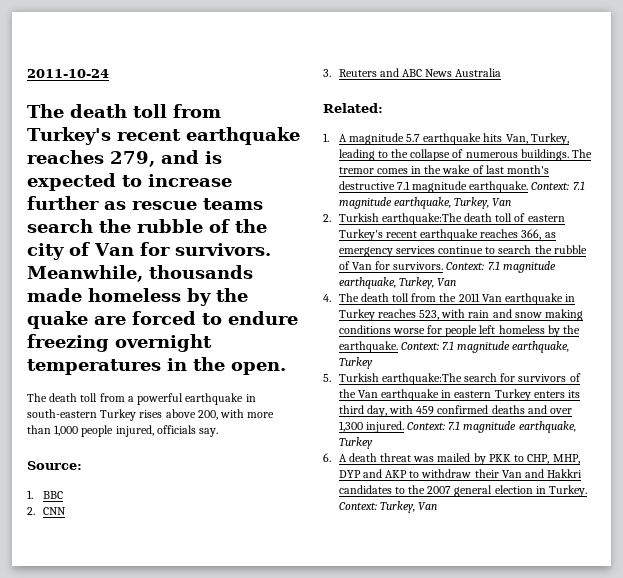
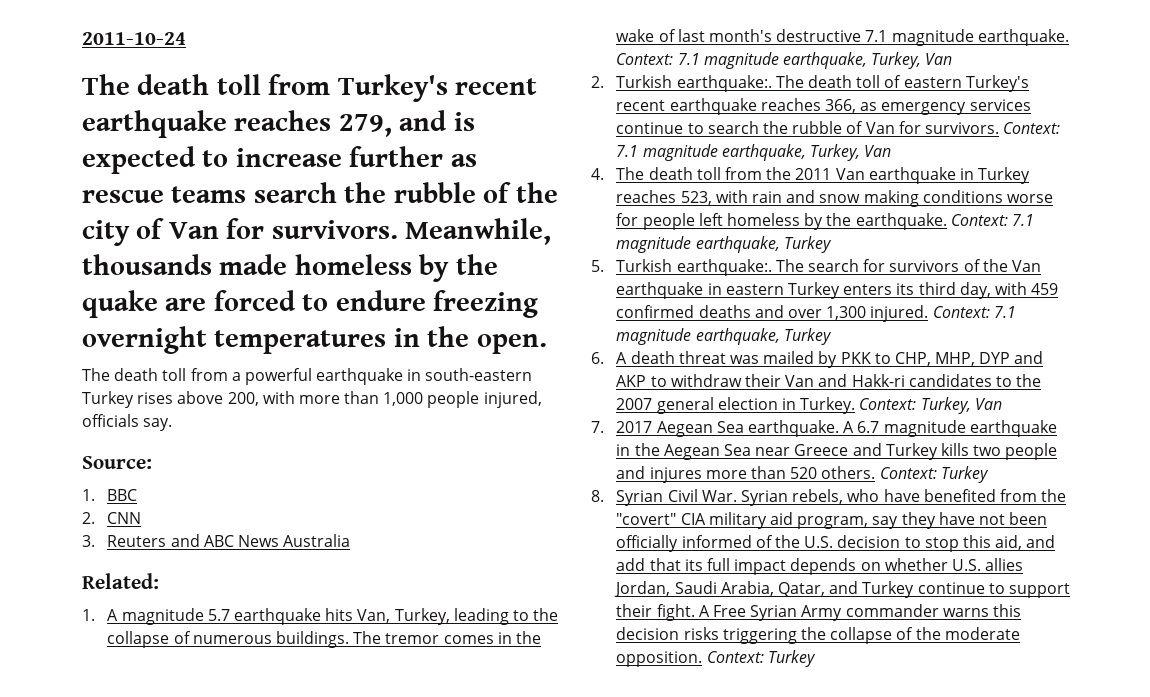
- 2. Turkish earthquake:The death toll of eastern Turkey's recent earthquake reaches 366, as emergency services continue to search the rubble of Van for survivors.
+ 2. Turkish earthquake:. The death toll of eastern Turkey's recent earthquake reaches 366, as emergency services continue to search the rubble of Van for survivors.
- 5. Turkish earthquake:The search for survivors of the Van earthquake in eastern Turkey enters its third day, with 459 confirmed deaths and over 1,300 injured.
+ 5. Turkish earthquake:. The search for survivors of the Van earthquake in eastern Turkey enters its third day, with 459 confirmed deaths and over 1,300 injured.
- 6. A death threat was mailed by PKK to CHP, MHP, DYP and AKP to withdraw their Van and Hakkri candidates to the 2007 general election in Turkey.
+ 6. A death threat was mailed by PKK to CHP, MHP, DYP and AKP to withdraw their Van and Hakk-ri candidates to the 2007 general election in Turkey.
+ 7. 2017 Aegean Sea earthquake. A 6.7 magnitude earthquake in the Aegean Sea near Greece and Turkey kills two people and injures more than 520 others. Context: Turkey
+ 8. Syrian Civil War. Syrian rebels, who have benefited from the "covert" CIA military aid program, say they have not been officially informed of the U.S. decision to stop this aid, and add that its full impact depends on whether U.S. allies Jordan, Saudi Arabia, Qatar, and Turkey continue to support their fight. A Free Syrian Army commander warns this decision risks triggering the collapse of the moderate opposition. Context: Turkey

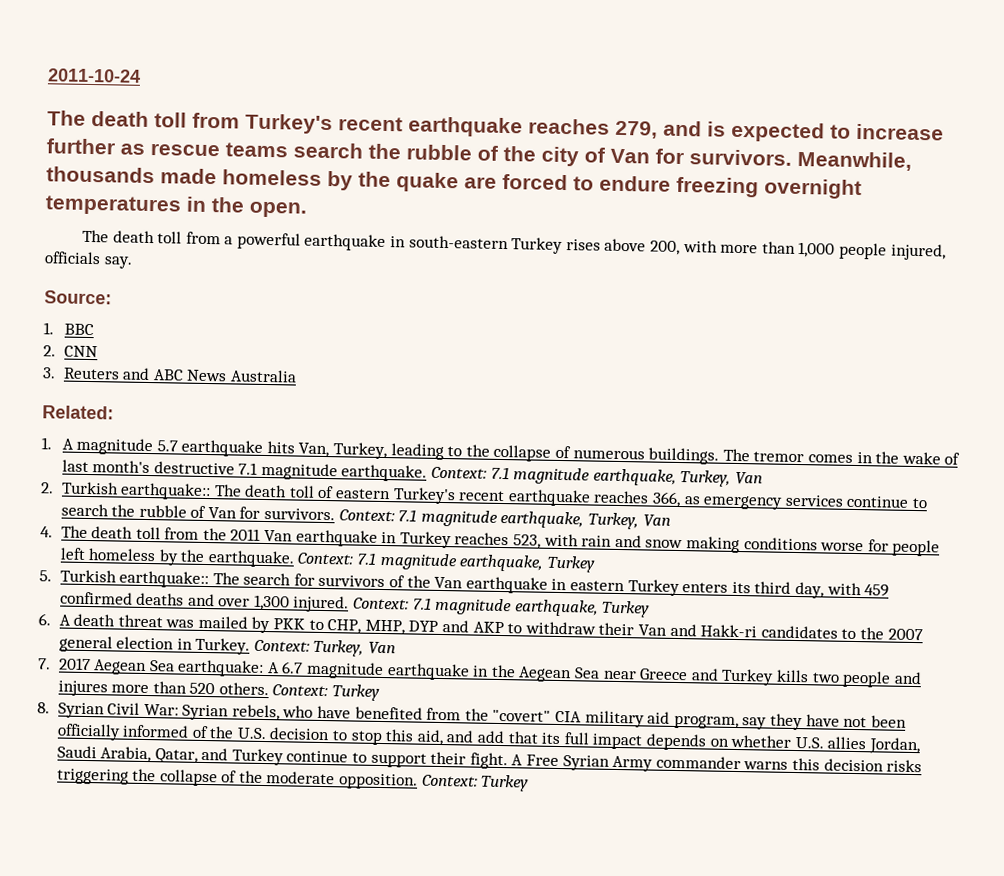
- 2. Turkish earthquake:. The death toll of eastern Turkey's recent earthquake reaches 366, as emergency services continue to search the rubble of Van for survivors.
+ 2. Turkish earthquake:: The death toll of eastern Turkey's recent earthquake reaches 366, as emergency services continue to search the rubble of Van for survivors.
- 5. Turkish earthquake:. The search for survivors of the Van earthquake in eastern Turkey enters its third day, with 459 confirmed deaths and over 1,300 injured.
+ 5. Turkish earthquake:: The search for survivors of the Van earthquake in eastern Turkey enters its third day, with 459 confirmed deaths and over 1,300 injured.
- 7. 2017 Aegean Sea earthquake. A 6.7 magnitude earthquake in the Aegean Sea near Greece and Turkey kills two people and injures more than 520 others.
+ 7. 2017 Aegean Sea earthquake: A 6.7 magnitude earthquake in the Aegean Sea near Greece and Turkey kills two people and injures more than 520 others.
- 8. Syrian Civil War. Syrian rebels, who have benefited from the "covert" CIA military aid program, say they have not been officially informed of the U.S. decision to stop this aid, and add that its full impact depends on whether U.S. allies Jordan, Saudi Arabia, Qatar, and Turkey continue to support their fight.
+ 8. Syrian Civil War: Syrian rebels, who have benefited from the "covert" CIA military aid program, say they have not been officially informed of the U.S. decision to stop this aid, and add that its full impact depends on whether U.S. allies Jordan, Saudi Arabia, Qatar, and Turkey continue to support their fight.

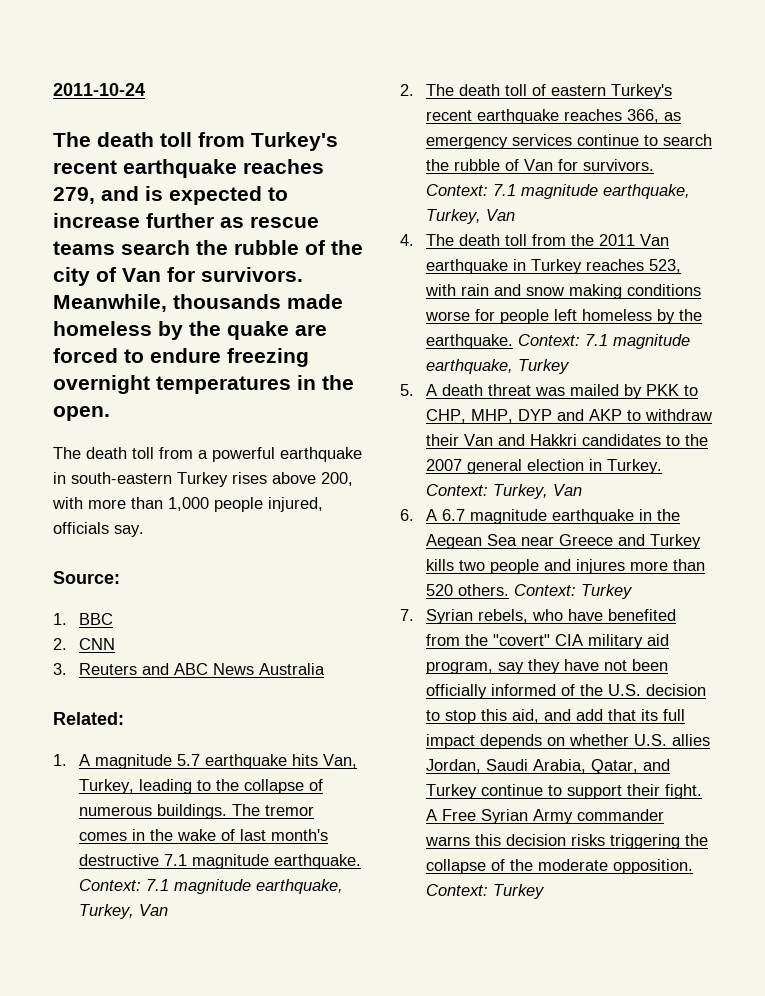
- 2. Turkish earthquake:: The death toll of eastern Turkey's recent earthquake reaches 366, as emergency services continue to search the rubble of Van for survivors.
+ 2. The death toll of eastern Turkey's recent earthquake reaches 366, as emergency services continue to search the rubble of Van for survivors.
- 5. Turkish earthquake:: The search for survivors of the Van earthquake in eastern Turkey enters its third day, with 459 confirmed deaths and over 1,300 injured. Context: 7.1 magnitude earthquake, Turkey
- 6. A death threat was mailed by PKK to CHP, MHP, DYP and AKP to withdraw their Van and Hakk-ri candidates to the 2007 general election in Turkey.
+ 5. A death threat was mailed by PKK to CHP, MHP, DYP and AKP to withdraw their Van and Hakkri candidates to the 2007 general election in Turkey.
- 7. 2017 Aegean Sea earthquake: A 6.7 magnitude earthquake in the Aegean Sea near Greece and Turkey kills two people and injures more than 520 others.
+ 6. A 6.7 magnitude earthquake in the Aegean Sea near Greece and Turkey kills two people and injures more than 520 others.
- 8. Syrian Civil War: Syrian rebels, who have benefited from the "covert" CIA military aid program, say they have not been officially informed of the U.S. decision to stop this aid, and add that its full impact depends on whether U.S. allies Jordan, Saudi Arabia, Qatar, and Turkey continue to support their fight.
+ 7. Syrian rebels, who have benefited from the "covert" CIA military aid program, say they have not been officially informed of the U.S. decision to stop this aid, and add that its full impact depends on whether U.S. allies Jordan, Saudi Arabia, Qatar, and Turkey continue to support their fight.

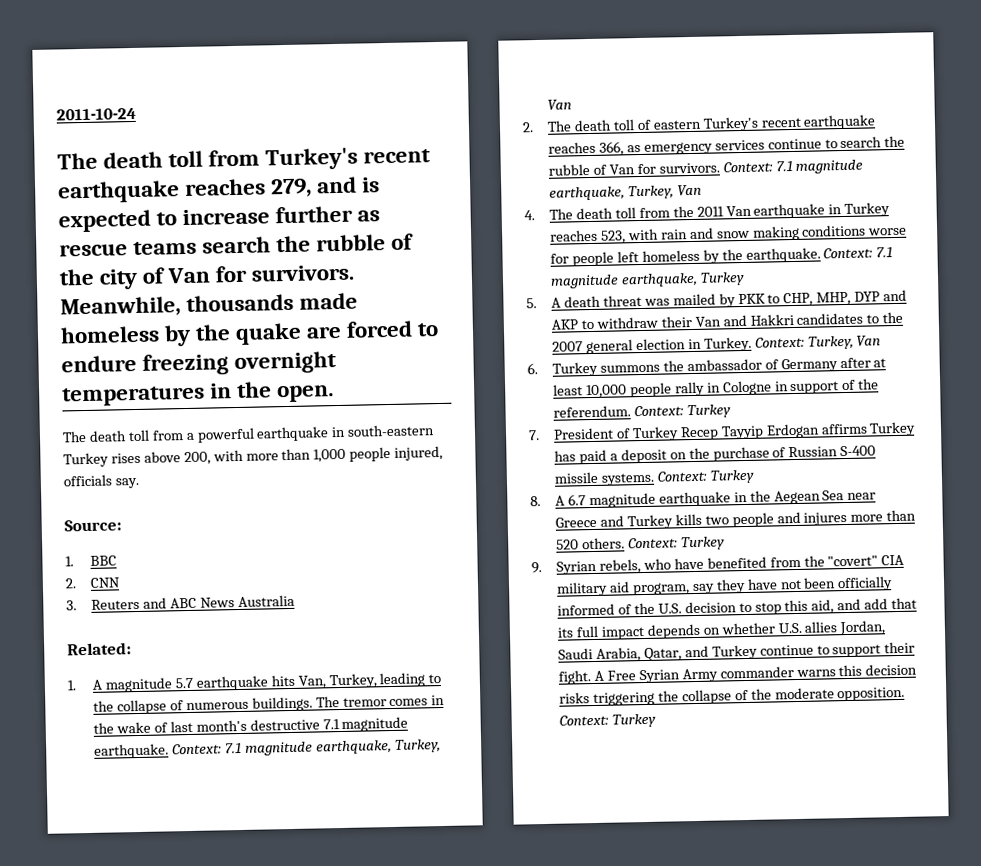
- 6. A 6.7 magnitude earthquake in the Aegean Sea near Greece and Turkey kills two people and injures more than 520 others.
+ 6. Turkey summons the ambassador of Germany after at least 10,000 people rally in Cologne in support of the referendum. Context: Turkey
+ 7. President of Turkey Recep Tayyip Erdogan affirms Turkey has paid a deposit on the purchase of Russian S-400 missile systems. Context: Turkey
+ 8. A 6.7 magnitude earthquake in the Aegean Sea near Greece and Turkey kills two people and injures more than 520 others.
- 7. Syrian rebels, who have benefited from the "covert" CIA military aid program, say they have not been officially informed of the U.S. decision to stop this aid, and add that its full impact depends on whether U.S. allies Jordan, Saudi Arabia, Qatar, and Turkey continue to support their fight.
+ 9. Syrian rebels, who have benefited from the "covert" CIA military aid program, say they have not been officially informed of the U.S. decision to stop this aid, and add that its full impact depends on whether U.S. allies Jordan, Saudi Arabia, Qatar, and Turkey continue to support their fight.

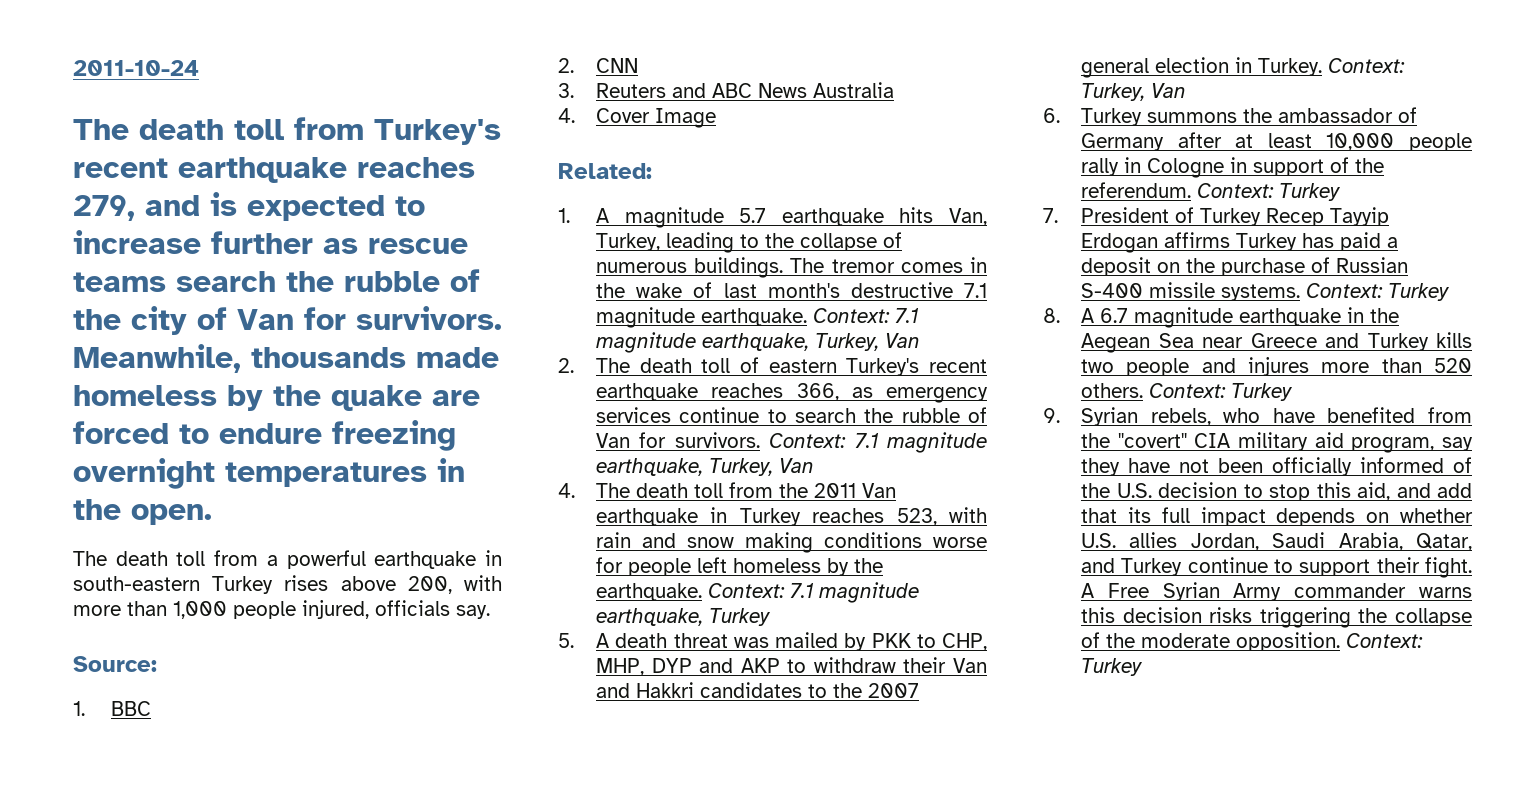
+ 4. Cover Image

